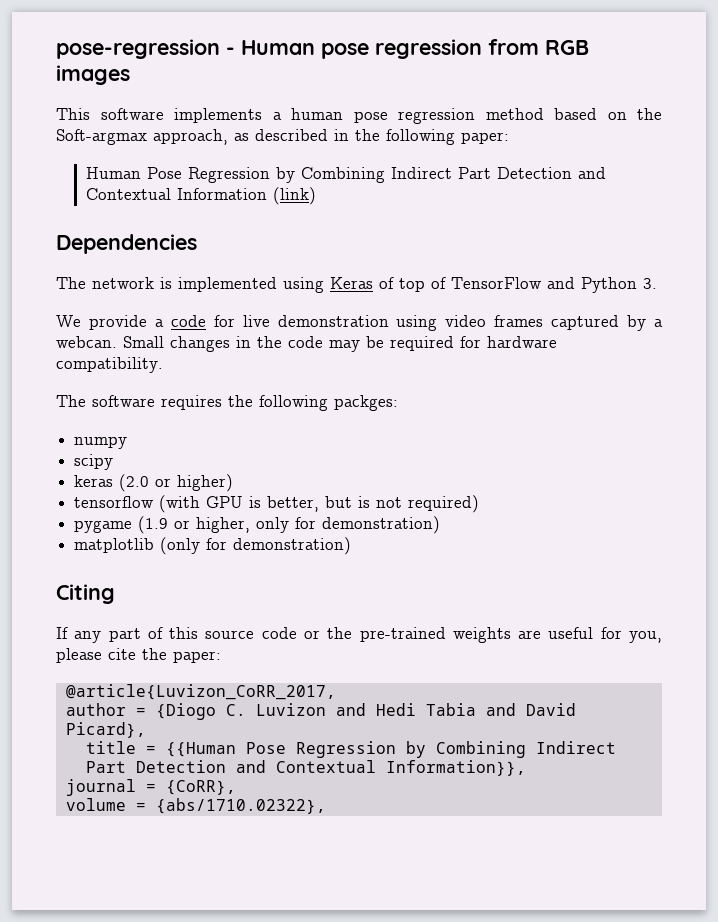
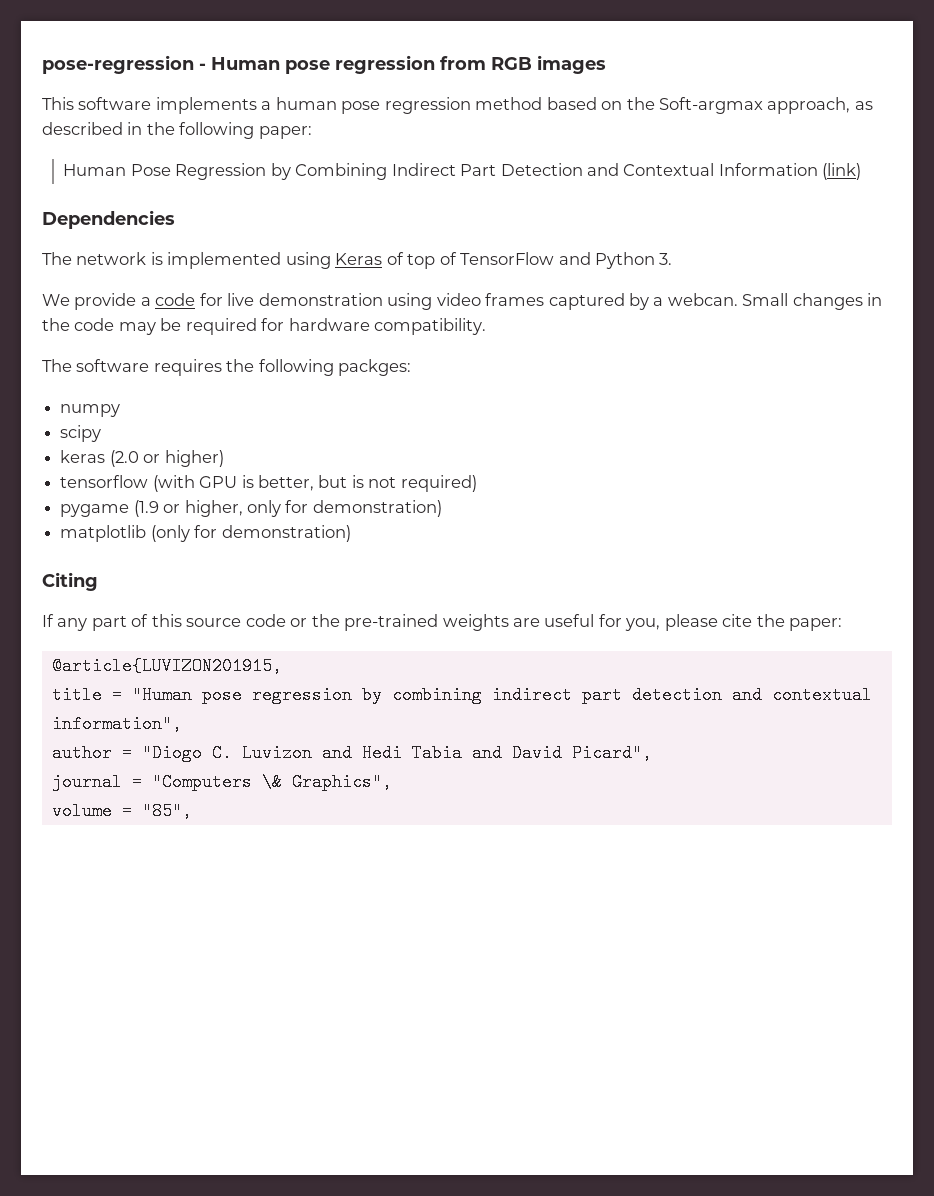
- @article{Luvizon_CoRR_2017,
+ @article{LUVIZON201915,
+ title = "Human pose regression by combining indirect part detection and contextual information",
- author = {Diogo C. Luvizon and Hedi Tabia and David Picard},
- title = {{Human Pose Regression by Combining Indirect Part Detection and Contextual Information}},
+ author = "Diogo C. Luvizon and Hedi Tabia and David Picard",
- journal = {CoRR},
+ journal = "Computers \& Graphics",
- volume = {abs/1710.02322},
+ volume = "85",

